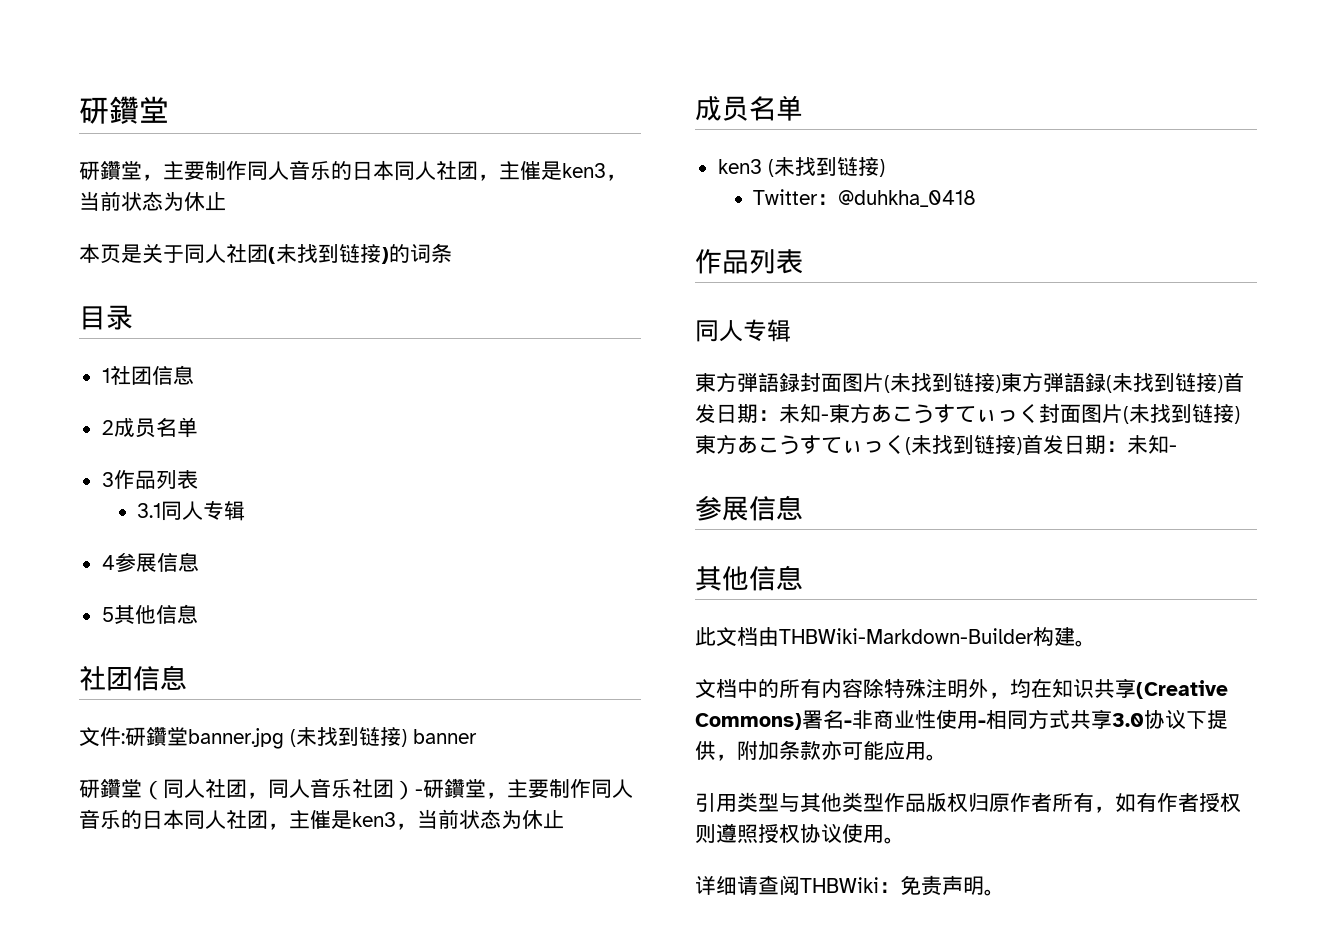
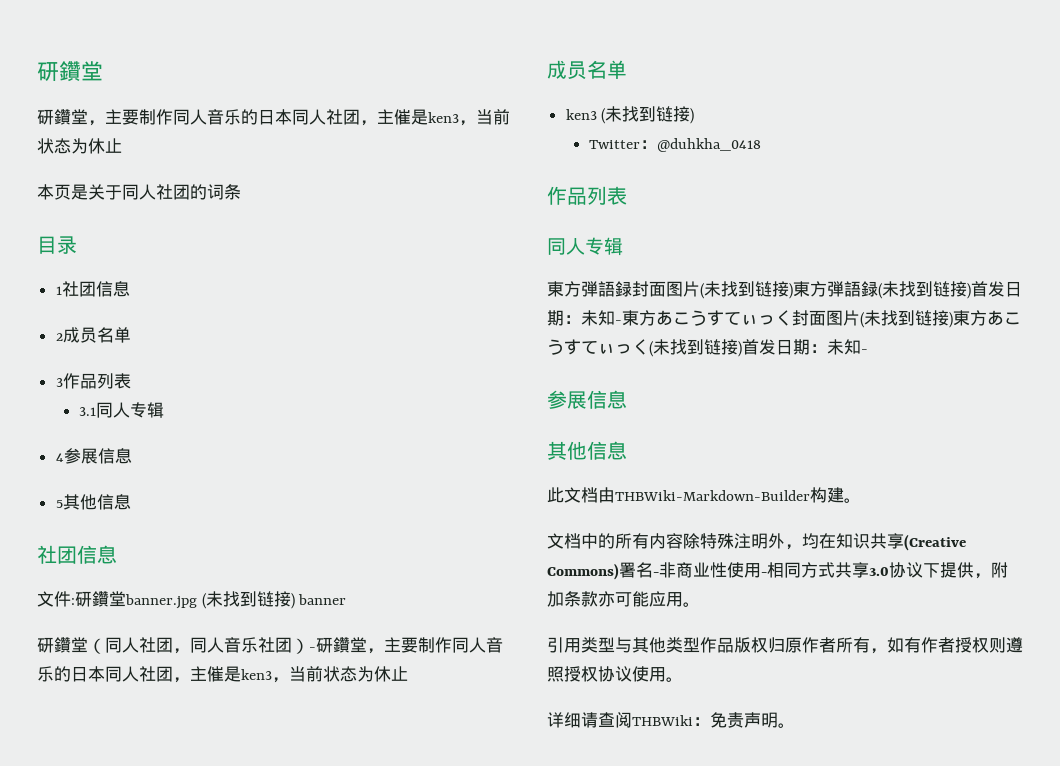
- 本页是关于同人社团(未找到链接)的词条
+ 本页是关于同人社团的词条

